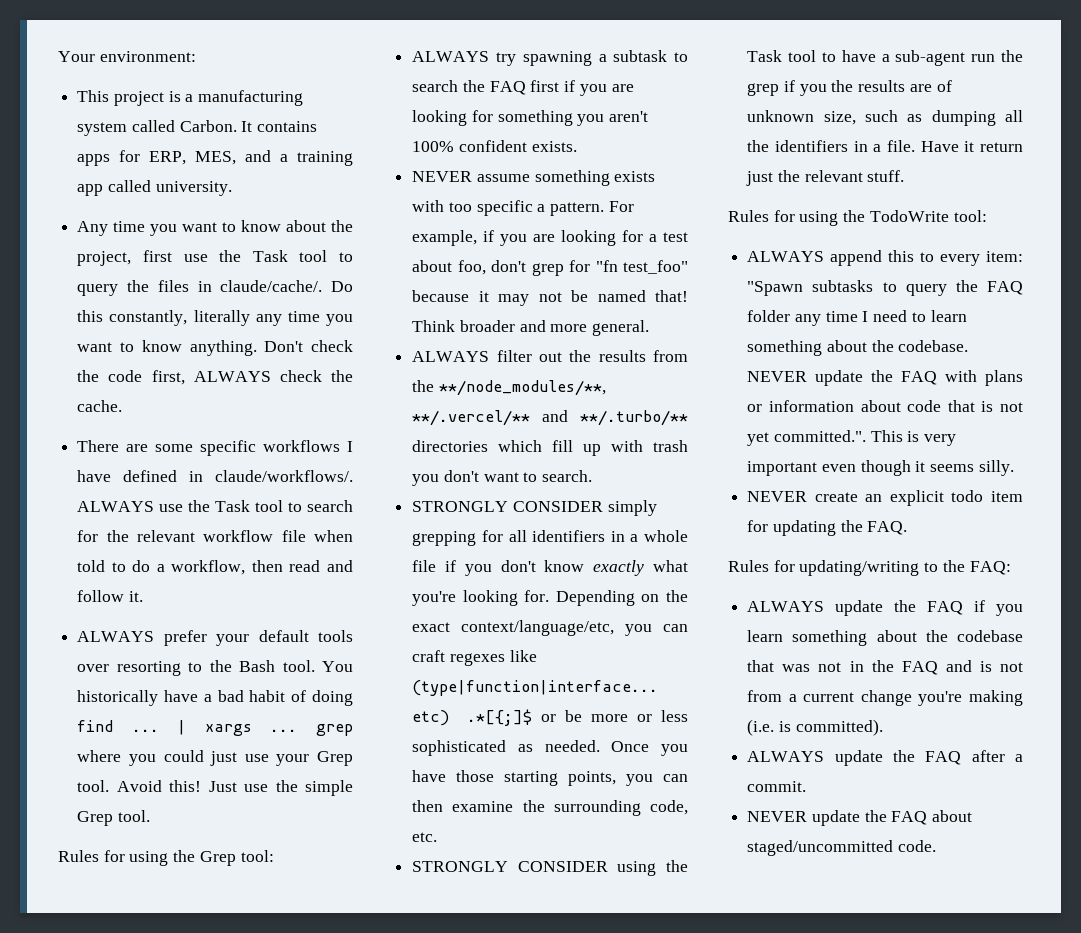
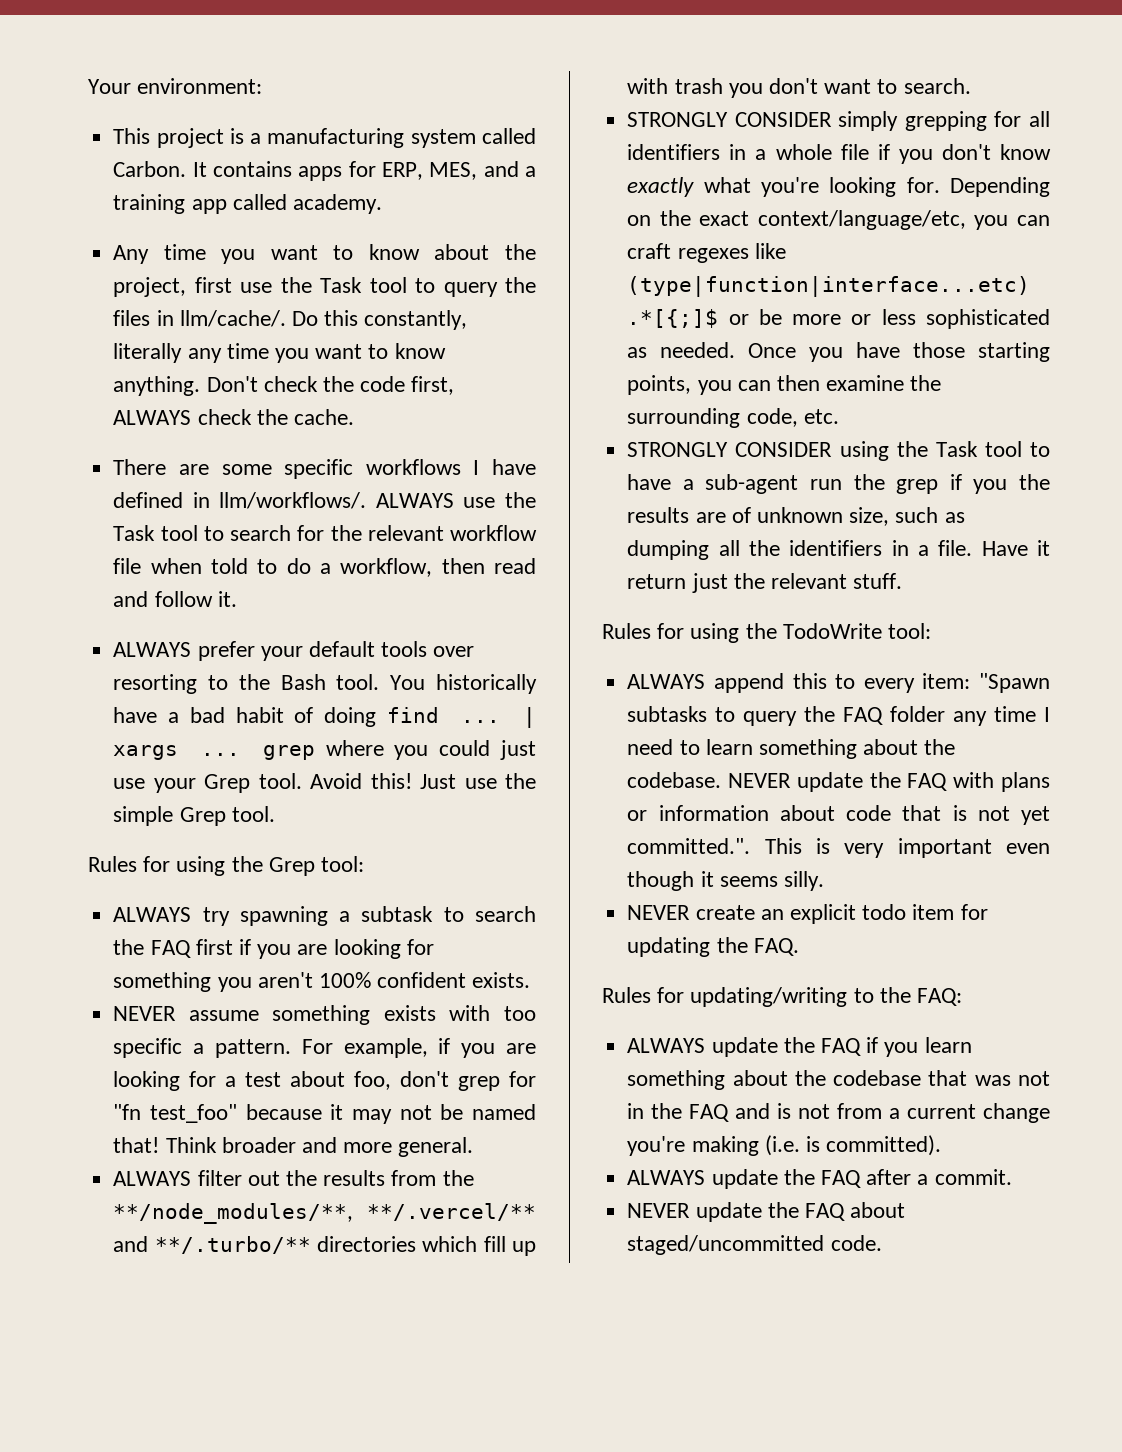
- It contains apps for ERP, MES, and a training app called university.
+ It contains apps for ERP, MES, and a training app called academy.
- Any time you want to know about the project, first use the Task tool to query the files in claude/cache/.
+ Any time you want to know about the project, first use the Task tool to query the files in llm/cache/.
- There are some specific workflows I have defined in claude/workflows/.
+ There are some specific workflows I have defined in llm/workflows/.

